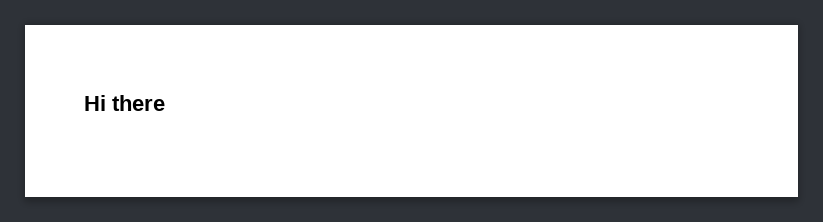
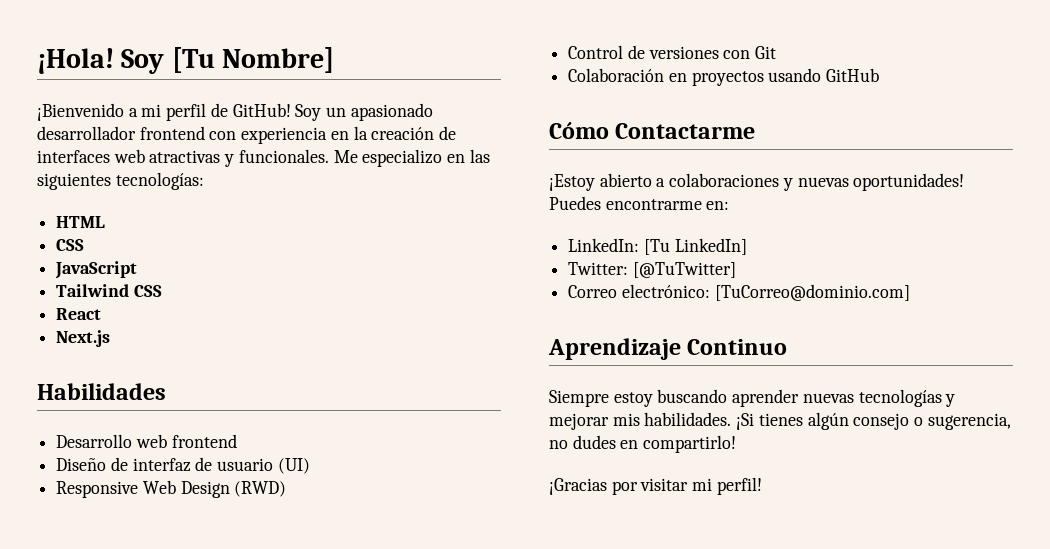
- Hi there
+ ¡Hola! Soy [Tu Nombre]
+ ¡Bienvenido a mi perfil de GitHub! Soy un apasionado desarrollador frontend con experiencia en la creación de interfaces web atractivas y funcionales. Me especializo en las siguientes tecnologías:
+ HTML
+ CSS
+ JavaScript
+ Tailwind CSS
+ React
+ Next.js
+ Habilidades
+ Desarrollo web frontend
+ Diseño de interfaz de usuario (UI)
+ Responsive Web Design (RWD)
+ Control de versiones con Git
+ Colaboración en proyectos usando GitHub
+ Cómo Contactarme
+ ¡Estoy abierto a colaboraciones y nuevas oportunidades! Puedes encontrarme en:
+ LinkedIn: [Tu LinkedIn]
+ Twitter: [@TuTwitter]
+ Correo electrónico: [TuCorreo@dominio.com]
+ Aprendizaje Continuo
+ Siempre estoy buscando aprender nuevas tecnologías y mejorar mis habilidades. ¡Si tienes algún consejo o sugerencia, no dudes en compartirlo!
+ ¡Gracias por visitar mi perfil!

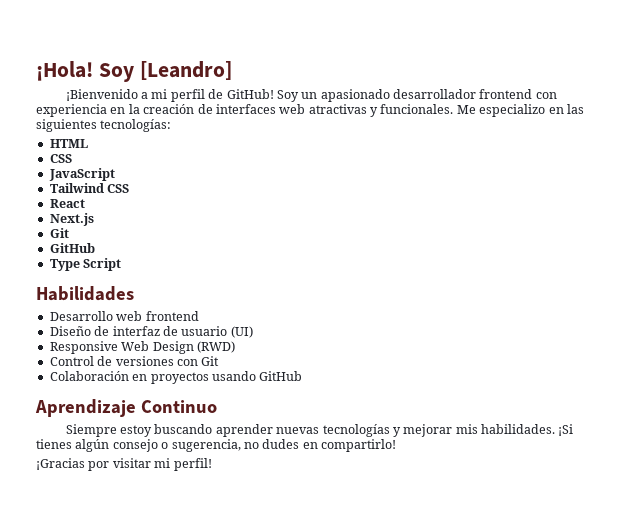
- Soy [Tu Nombre]
+ Soy [Leandro]
  Next.js
+ Git
+ GitHub
+ Type Script
- Cómo Contactarme
- ¡Estoy abierto a colaboraciones y nuevas oportunidades! Puedes encontrarme en:
- LinkedIn: [Tu LinkedIn]
- Twitter: [@TuTwitter]
- Correo electrónico: [TuCorreo@dominio.com]

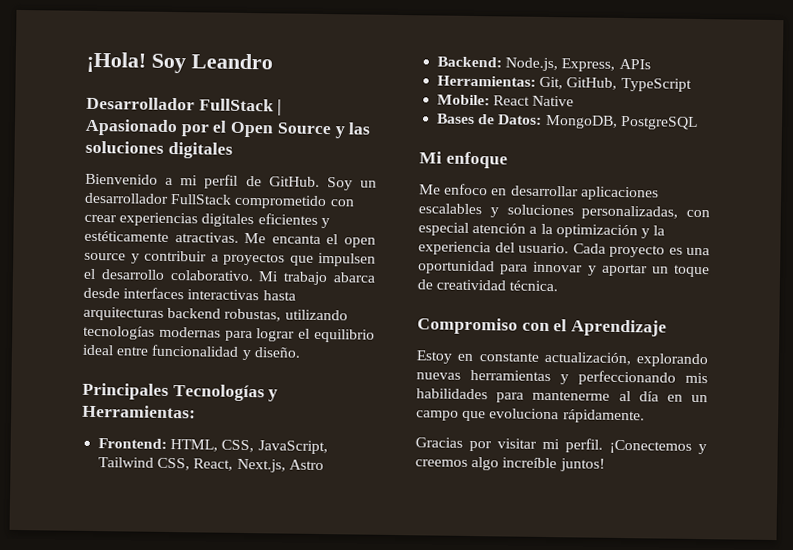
- Soy [Leandro]
- ¡Bienvenido a mi perfil de GitHub!
+ Soy Leandro
+ Desarrollador FullStack | Apasionado por el Open Source y las soluciones digitales
+ Bienvenido a mi perfil de GitHub.
- Soy un apasionado desarrollador frontend con experiencia en la creación de interfaces web atractivas y funcionales. Me especializo en las siguientes tecnologías:
- HTML
- CSS
- JavaScript
- Tailwind CSS
- React
- Next.js
- Git
- GitHub
- Type Script
- Habilidades
- Desarrollo web frontend
- Diseño de interfaz de usuario (UI)
- Responsive Web Design (RWD)
- Control de versiones con Git
- Colaboración en proyectos usando GitHub
- Aprendizaje Continuo
- Siempre estoy buscando aprender nuevas tecnologías y mejorar mis habilidades. ¡Si tienes algún consejo o sugerencia, no dudes en compartirlo!
- ¡Gracias por visitar mi perfil!
+ Soy un desarrollador FullStack comprometido con crear experiencias digitales eficientes y estéticamente atractivas. Me encanta el open source y contribuir a proyectos que impulsen el desarrollo colaborativo. Mi trabajo abarca desde interfaces interactivas hasta arquitecturas backend robustas, utilizando tecnologías modernas para lograr el equilibrio ideal entre funcionalidad y diseño.
+ Principales Tecnologías y Herramientas:
+ Frontend: HTML, CSS, JavaScript, Tailwind CSS, React, Next.js, Astro
+ Backend: Node.js, Express, APIs
+ Herramientas: Git, GitHub, TypeScript
+ Mobile: React Native
+ Bases de Datos: MongoDB, PostgreSQL
+ Mi enfoque
+ Me enfoco en desarrollar aplicaciones escalables y soluciones personalizadas, con especial atención a la optimización y la experiencia del usuario. Cada proyecto es una oportunidad para innovar y aportar un toque de creatividad técnica.
+ Compromiso con el Aprendizaje
+ Estoy en constante actualización, explorando nuevas herramientas y perfeccionando mis habilidades para mantenerme al día en un campo que evoluciona rápidamente.
+ Gracias por visitar mi perfil. ¡Conectemos y creemos algo increíble juntos!

